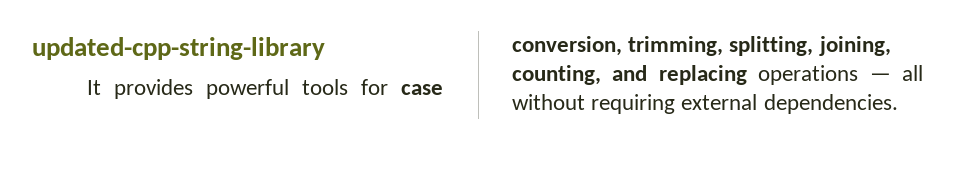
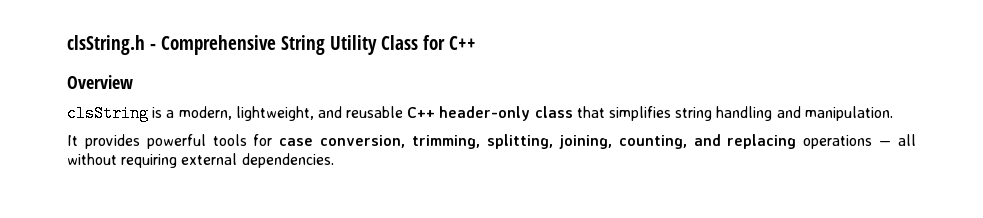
- updated-cpp-string-library
+ clsString.h - Comprehensive String Utility Class for C++
+ Overview
+ clsString is a modern, lightweight, and reusable C++ header-only class that simplifies string handling and manipulation.

